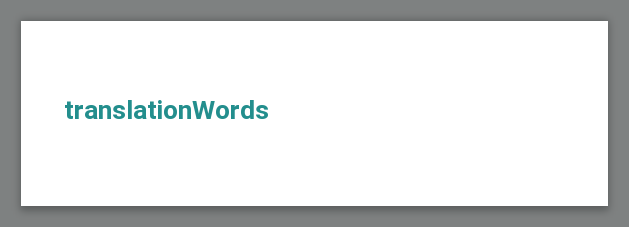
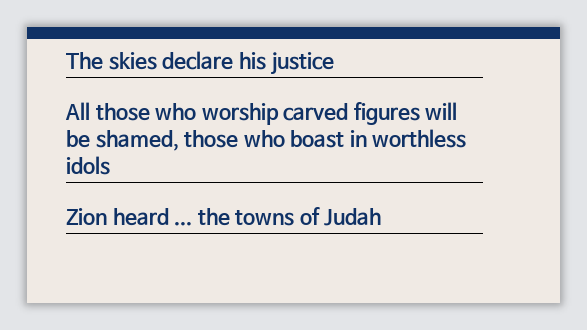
- translationWords
+ The skies declare his justice
+ All those who worship carved figures will be shamed, those who boast in worthless idols
+ Zion heard ... the towns of Judah

